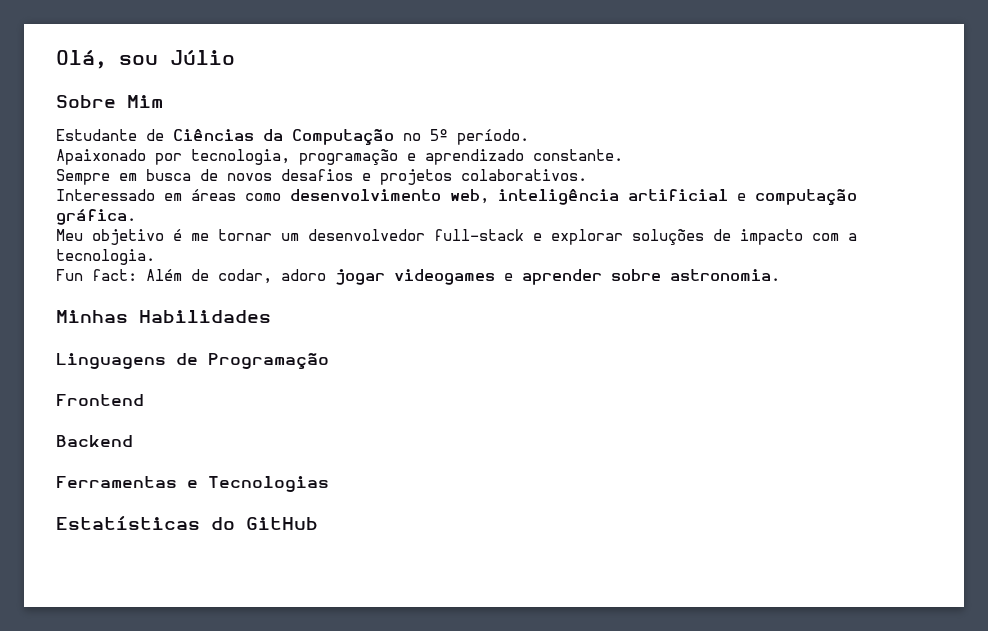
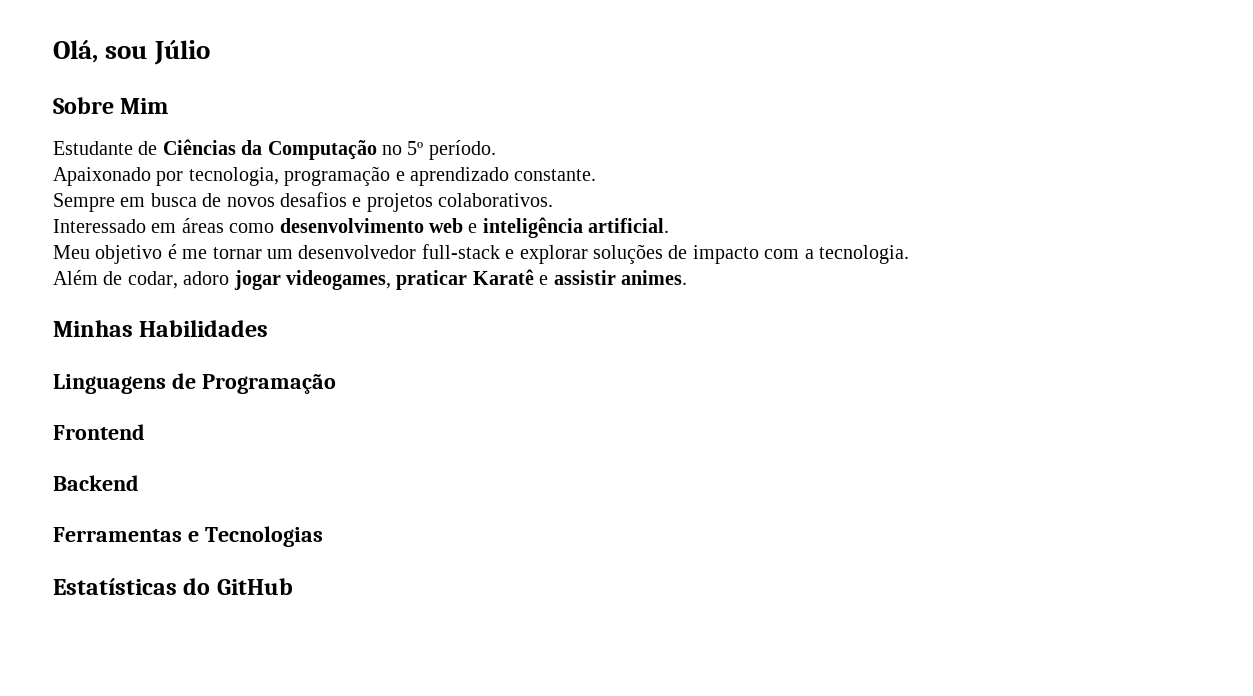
- Interessado em áreas como desenvolvimento web, inteligência artificial e computação gráfica.
+ Interessado em áreas como desenvolvimento web e inteligência artificial.
- Fun fact: Além de codar, adoro jogar videogames e aprender sobre astronomia.
+ Além de codar, adoro jogar videogames, praticar Karatê e assistir animes.

